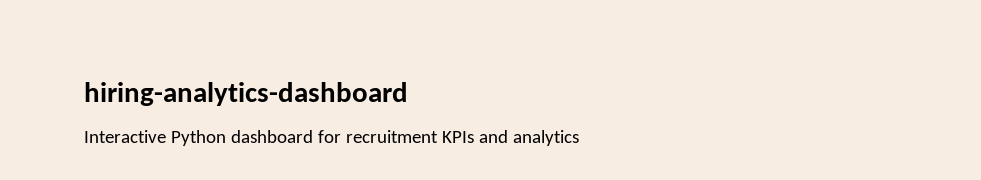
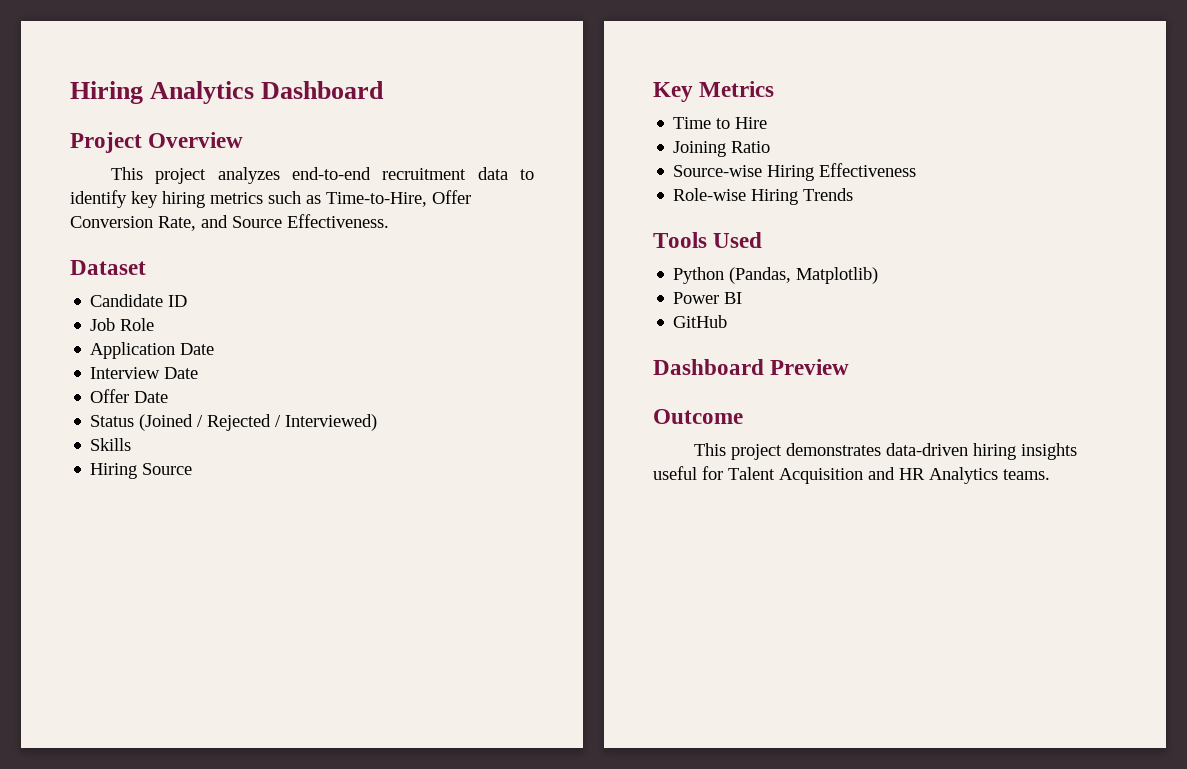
- hiring-analytics-dashboard
- Interactive Python dashboard for recruitment KPIs and analytics
+ Hiring Analytics Dashboard
+ Project Overview
+ This project analyzes end-to-end recruitment data to identify key hiring metrics such as Time-to-Hire, Offer Conversion Rate, and Source Effectiveness.
+ Dataset
+ Candidate ID
+ Job Role
+ Application Date
+ Interview Date
+ Offer Date
+ Status (Joined / Rejected / Interviewed)
+ Skills
+ Hiring Source
+ Key Metrics
+ Time to Hire
+ Joining Ratio
+ Source-wise Hiring Effectiveness
+ Role-wise Hiring Trends
+ Tools Used
+ Python (Pandas, Matplotlib)
+ Power BI
+ GitHub
+ Dashboard Preview
+ Outcome
+ This project demonstrates data-driven hiring insights useful for Talent Acquisition and HR Analytics teams.

